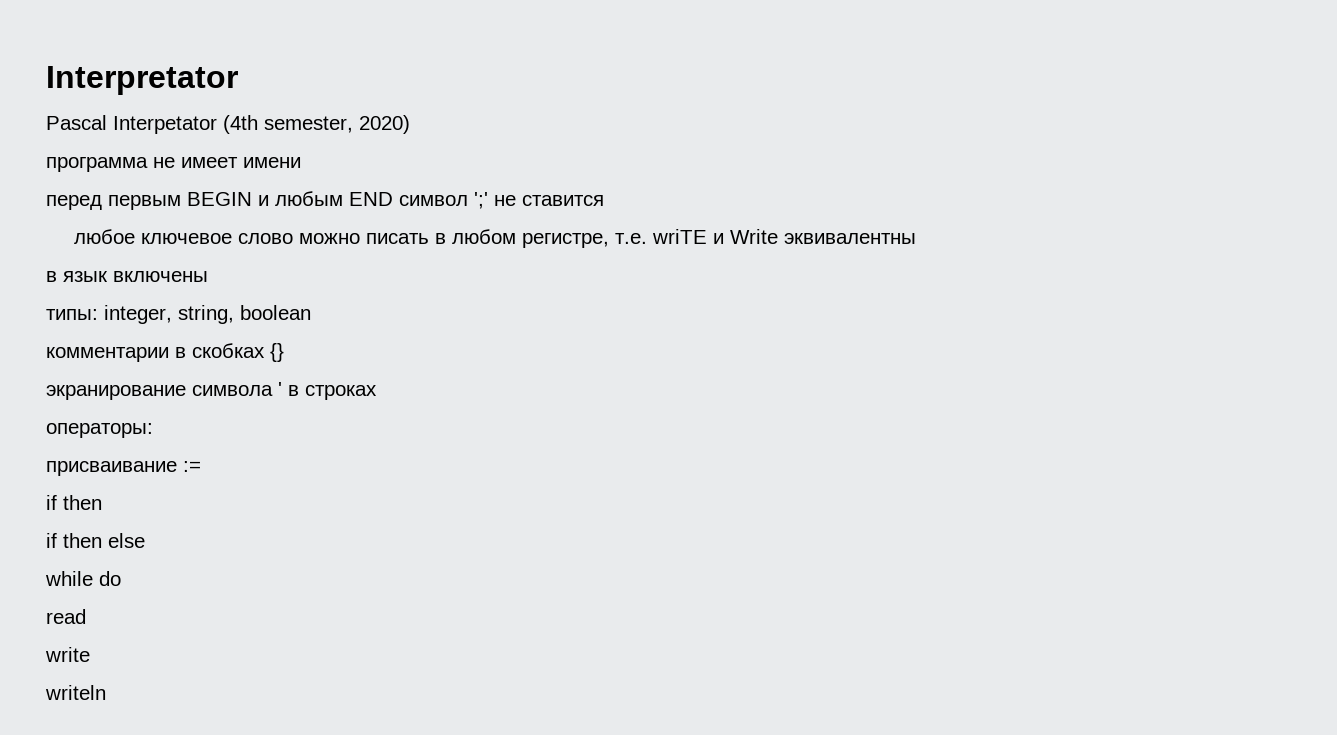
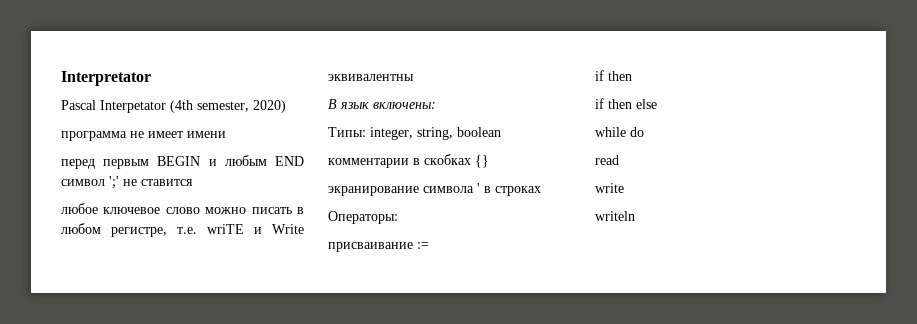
- в язык включены
- типы: integer, string, boolean
+ В язык включены:
+ Типы: integer, string, boolean
- операторы:
+ Операторы:

